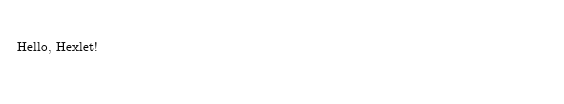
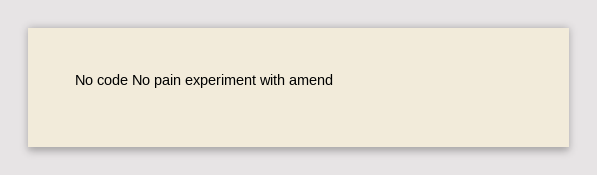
- Hello, Hexlet!
+ No code No pain experiment with amend

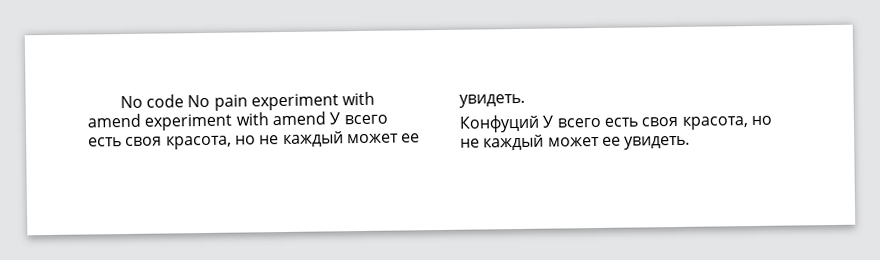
- No code No pain experiment with amend
+ No code No pain experiment with amend experiment with amend У всего есть своя красота, но не каждый может ее увидеть.
+ Конфуций У всего есть своя красота, но не каждый может ее увидеть.

